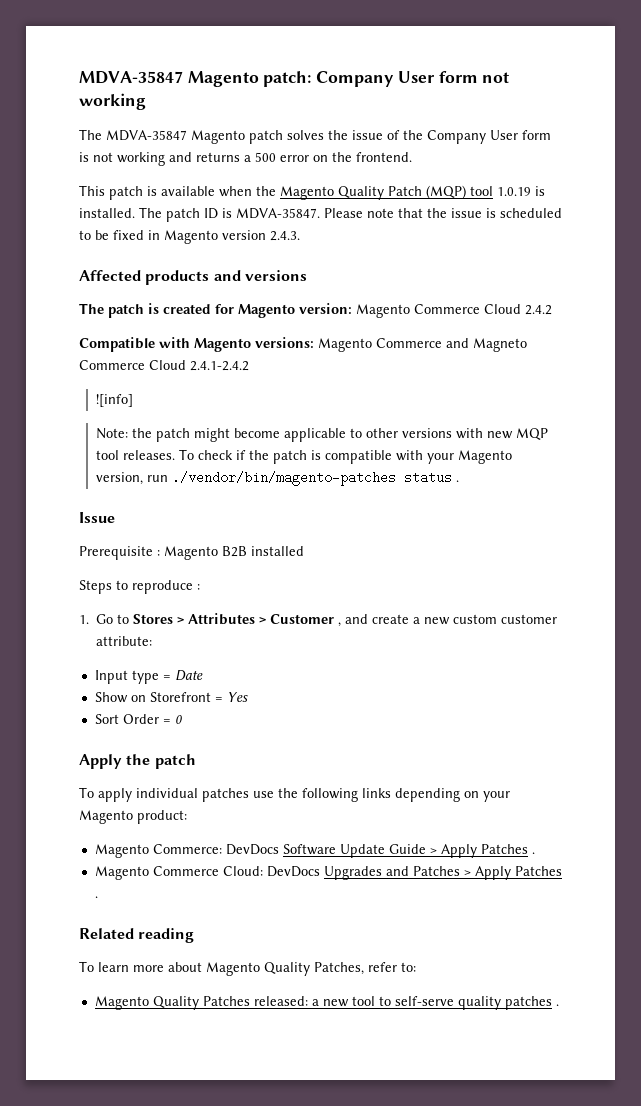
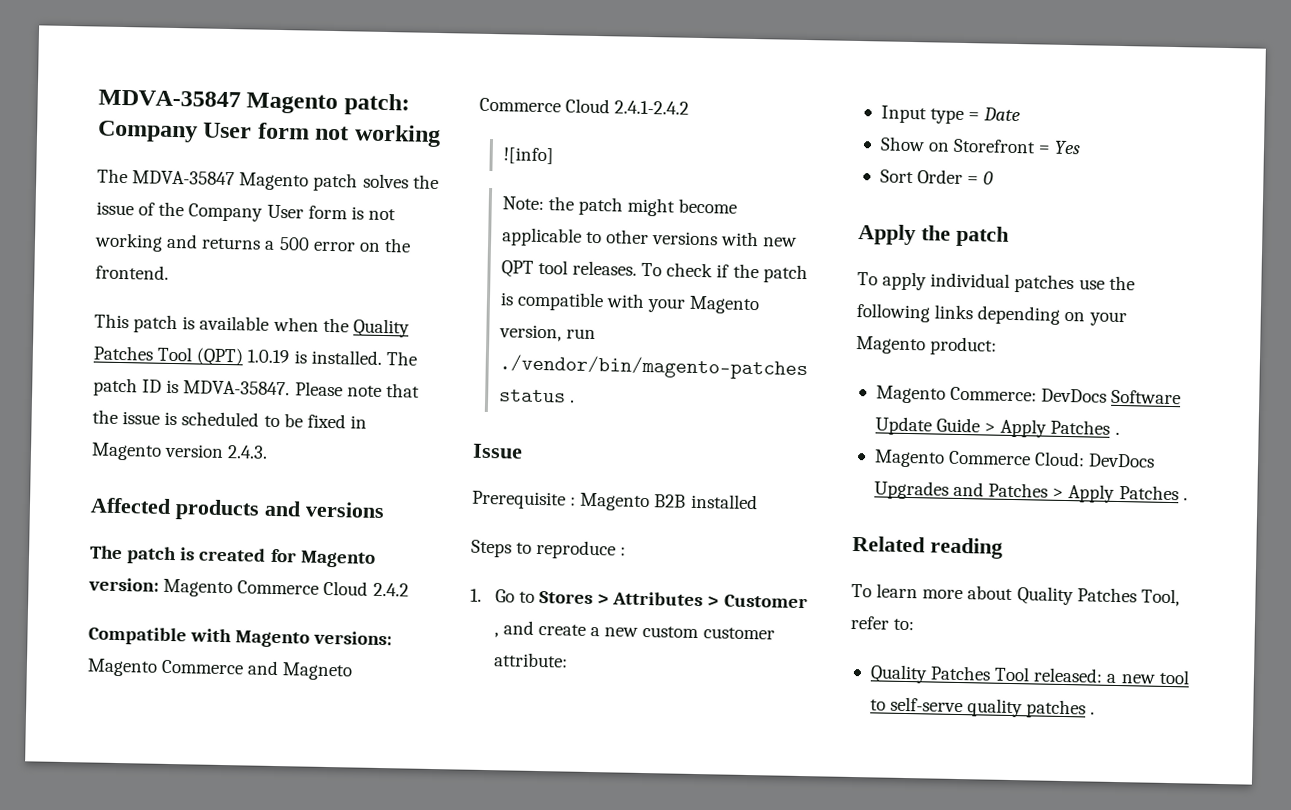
- This patch is available when the Magento Quality Patch (MQP) tool 1.0.19 is installed.
+ This patch is available when the Quality Patches Tool (QPT) 1.0.19 is installed.
- Note: the patch might become applicable to other versions with new MQP tool releases.
+ Note: the patch might become applicable to other versions with new QPT tool releases.
- To learn more about Magento Quality Patches, refer to:
+ To learn more about Quality Patches Tool, refer to:
- Magento Quality Patches released: a new tool to self-serve quality patches .
+ Quality Patches Tool released: a new tool to self-serve quality patches .

